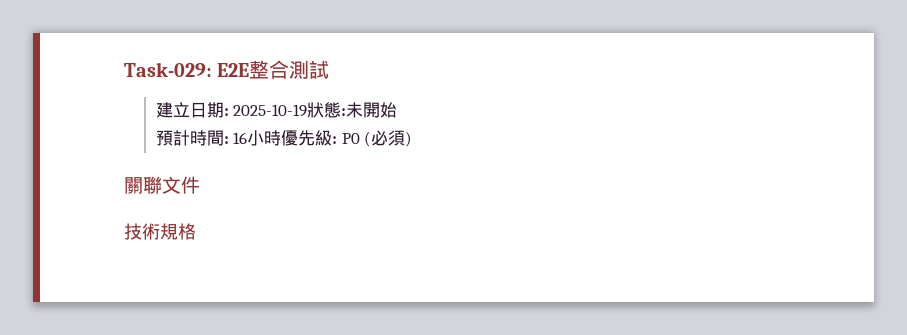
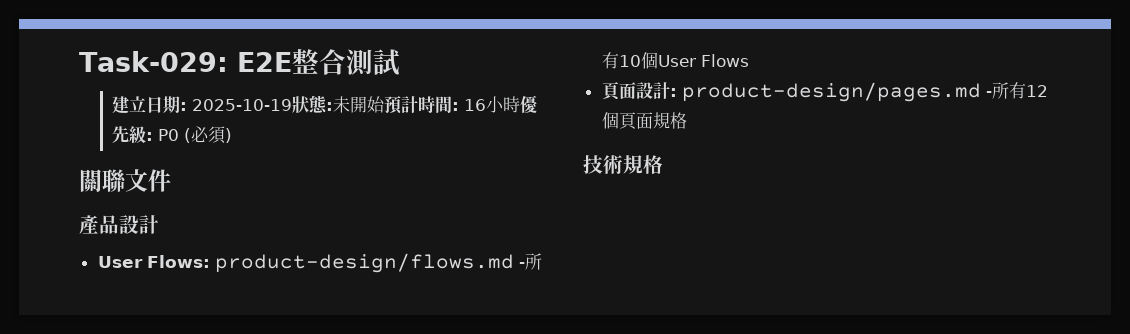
- 建立日期: 2025-10-19狀態:未開始
- 預計時間: 16小時優先級: P0 (必須)
+ 建立日期: 2025-10-19狀態:未開始預計時間: 16小時優先級: P0 (必須)
+ 產品設計
+ User Flows: product-design/flows.md -所有10個User Flows
+ 頁面設計: product-design/pages.md -所有12個頁面規格

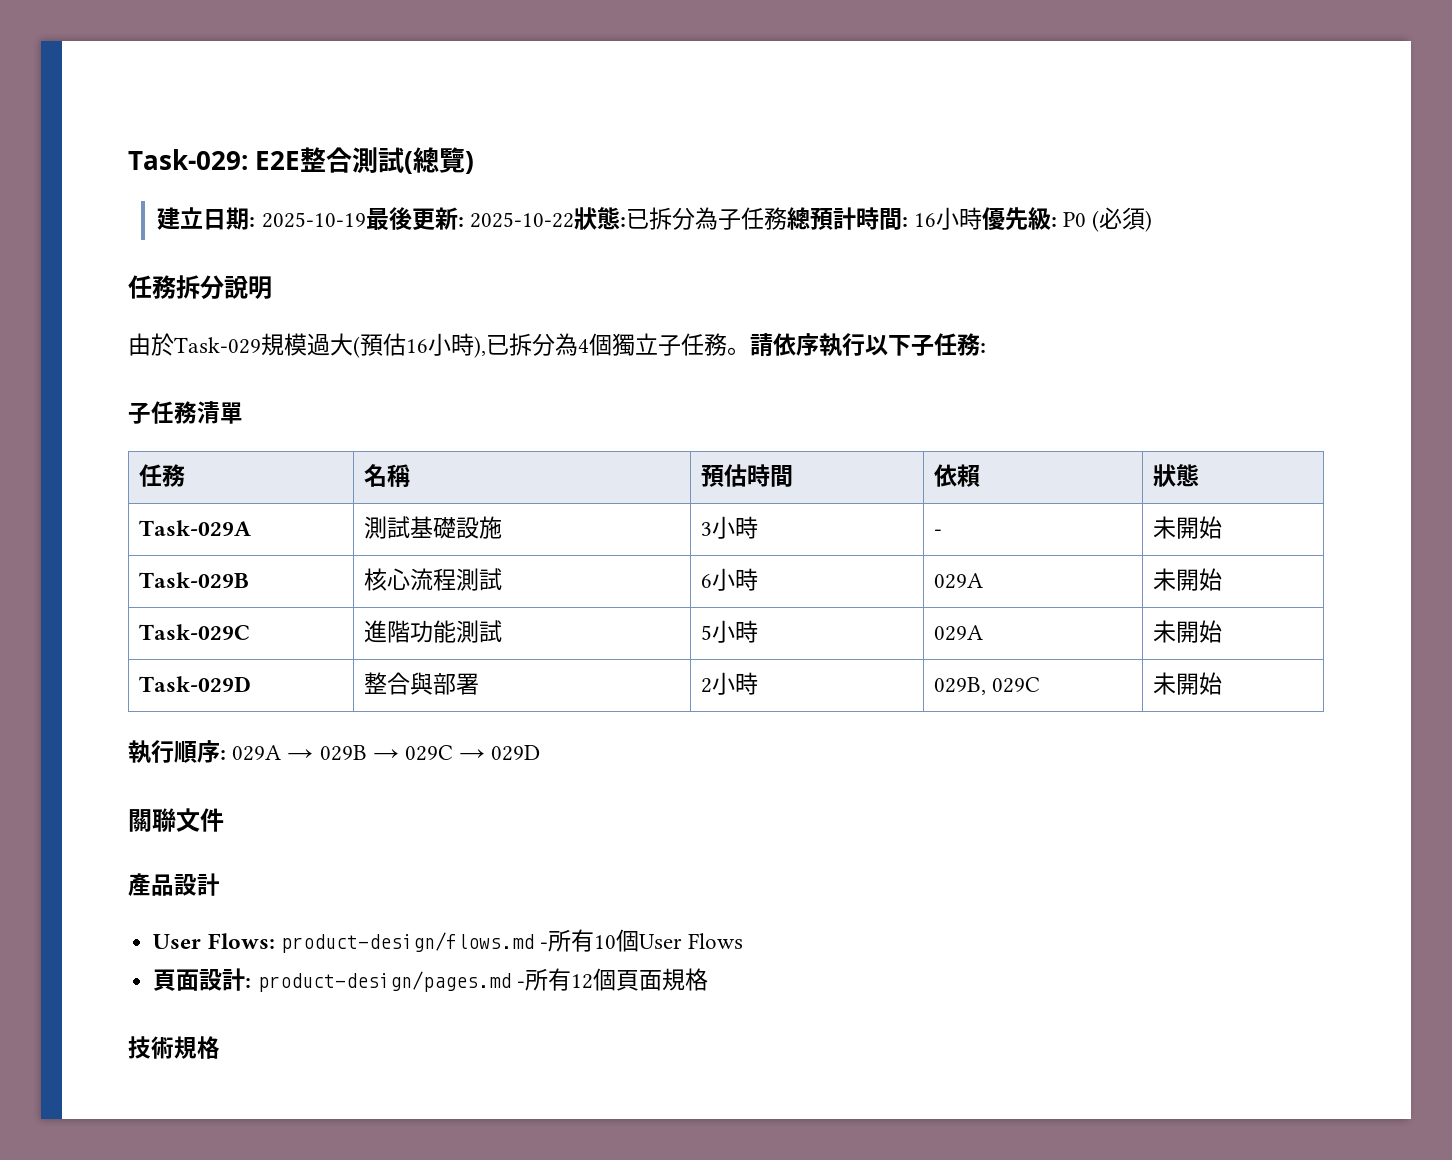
- Task-029: E2E整合測試
+ Task-029: E2E整合測試(總覽)
- 建立日期: 2025-10-19狀態:未開始預計時間: 16小時優先級: P0 (必須)
+ 建立日期: 2025-10-19最後更新: 2025-10-22狀態:已拆分為子任務總預計時間: 16小時優先級: P0 (必須)
+ 任務拆分說明
+ 由於Task-029規模過大(預估16小時),已拆分為4個獨立子任務。請依序執行以下子任務:
+ 子任務清單
+ 任務 | 名稱 | 預估時間 | 依賴 | 狀態
+ Task-029A | 測試基礎設施 | 3小時 | - | 未開始
+ Task-029B | 核心流程測試 | 6小時 | 029A | 未開始
+ Task-029C | 進階功能測試 | 5小時 | 029A | 未開始
+ Task-029D | 整合與部署 | 2小時 | 029B, 029C | 未開始
+ 執行順序: 029A → 029B → 029C → 029D

